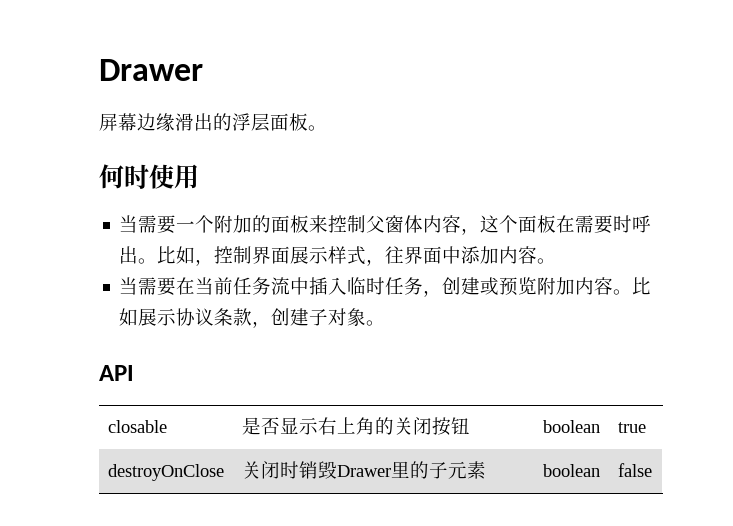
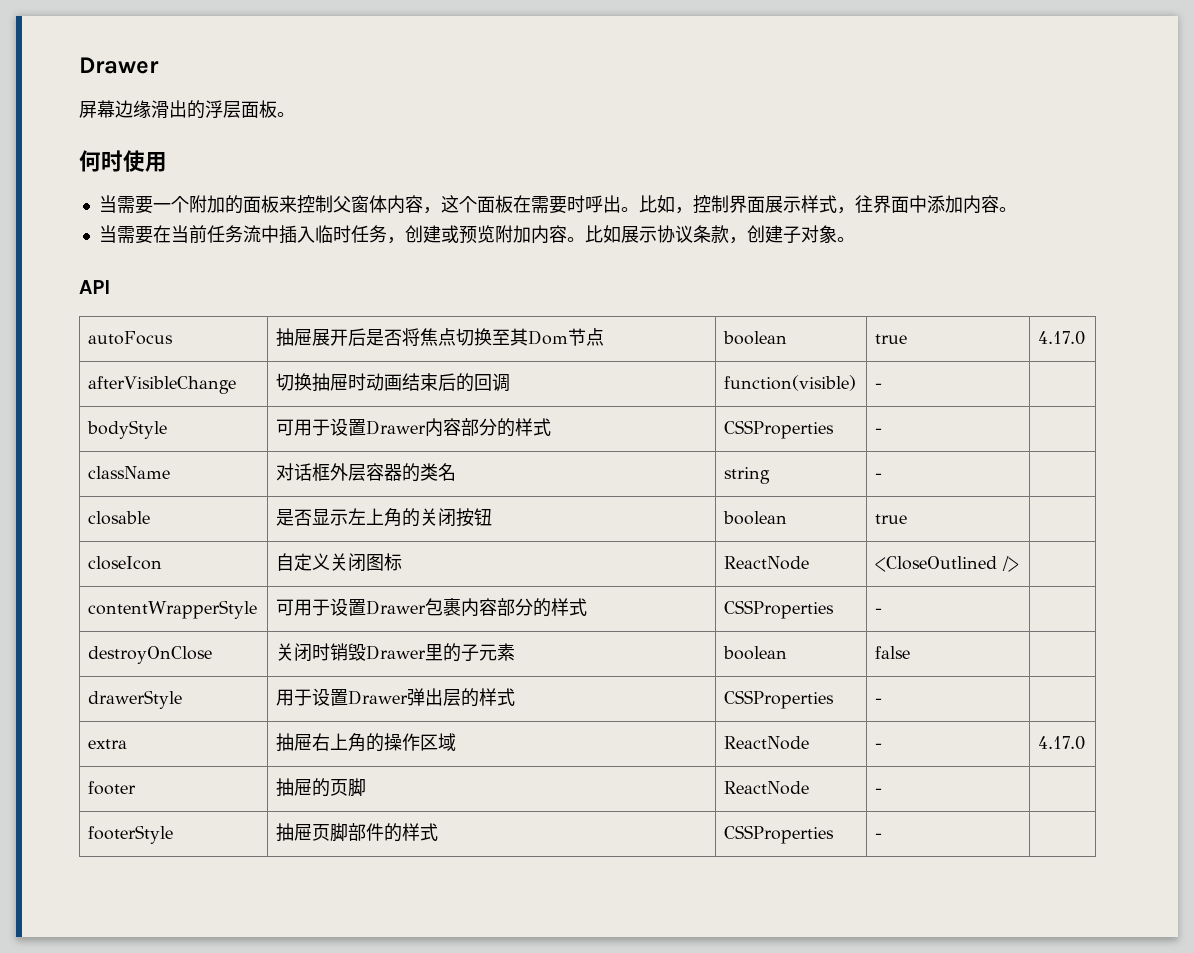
+ autoFocus | 抽屉展开后是否将焦点切换至其Dom节点 | boolean | true | 4.17.0
+ afterVisibleChange | 切换抽屉时动画结束后的回调 | function(visible) | - |
+ bodyStyle | 可用于设置Drawer内容部分的样式 | CSSProperties | - |
+ className | 对话框外层容器的类名 | string | - |
- closable | 是否显示右上角的关闭按钮 | boolean | true
+ closable | 是否显示左上角的关闭按钮 | boolean | true |
+ closeIcon | 自定义关闭图标 | ReactNode | <CloseOutlined /> |
+ contentWrapperStyle | 可用于设置Drawer包裹内容部分的样式 | CSSProperties | - |
- destroyOnClose | 关闭时销毁Drawer里的子元素 | boolean | false
+ destroyOnClose | 关闭时销毁Drawer里的子元素 | boolean | false |
+ drawerStyle | 用于设置Drawer弹出层的样式 | CSSProperties | - |
+ extra | 抽屉右上角的操作区域 | ReactNode | - | 4.17.0
+ footer | 抽屉的页脚 | ReactNode | - |
+ footerStyle | 抽屉页脚部件的样式 | CSSProperties | - |

